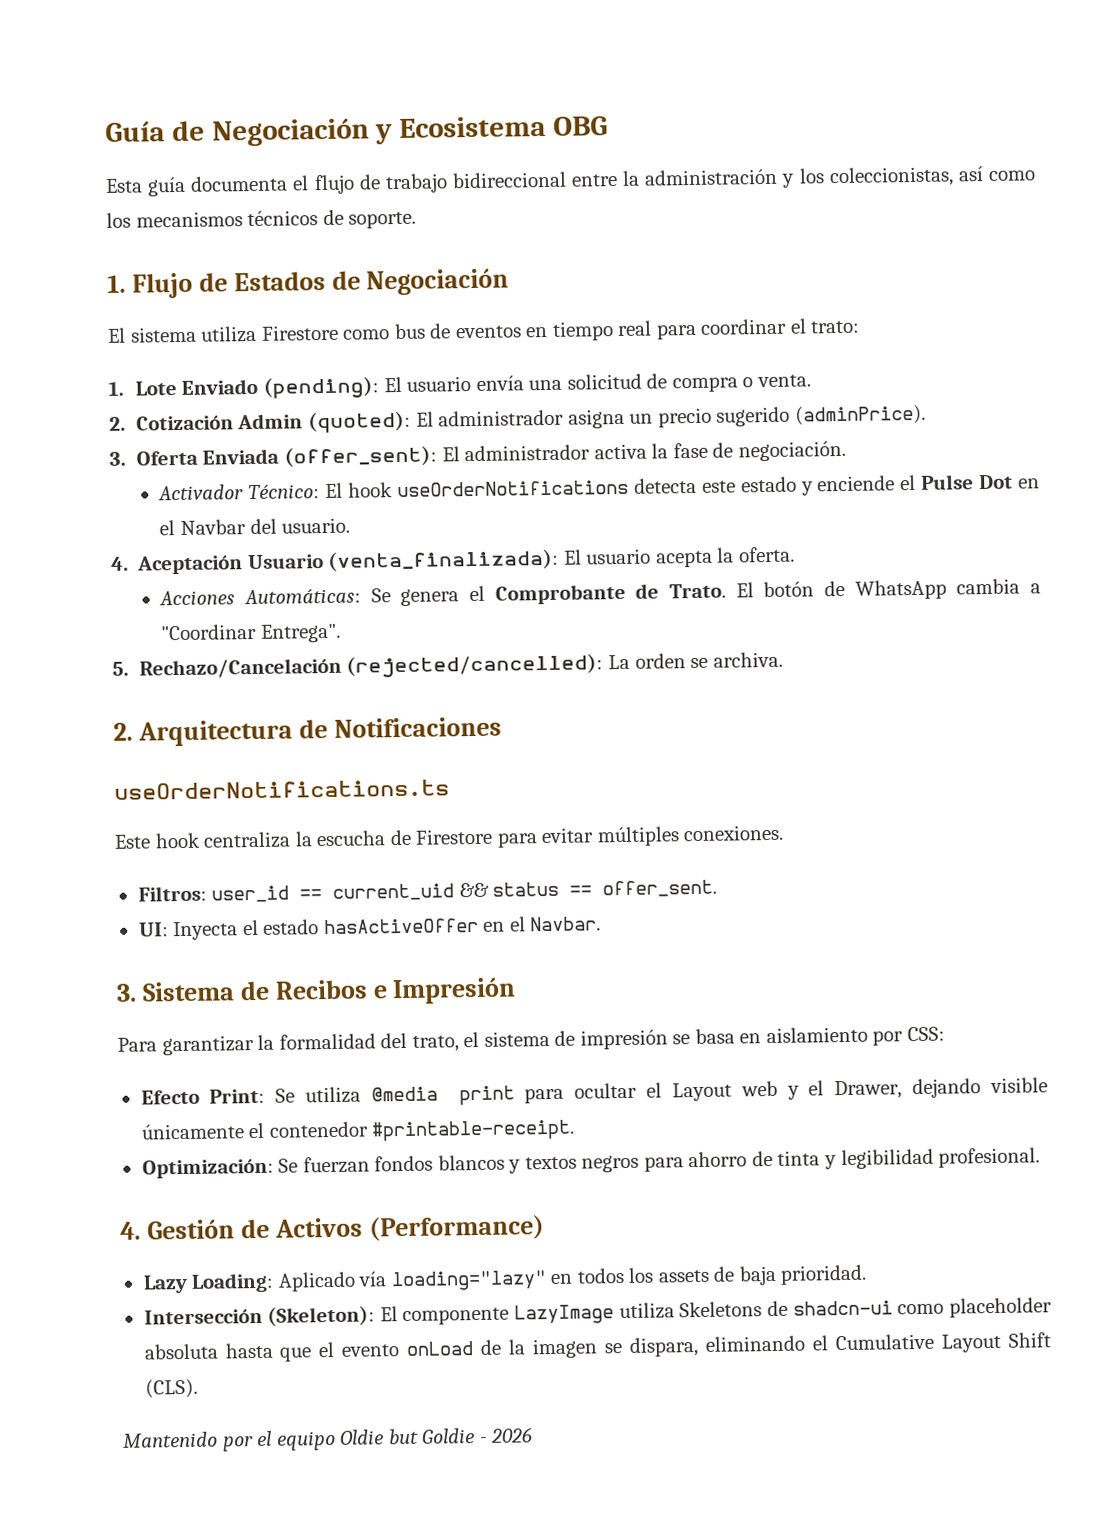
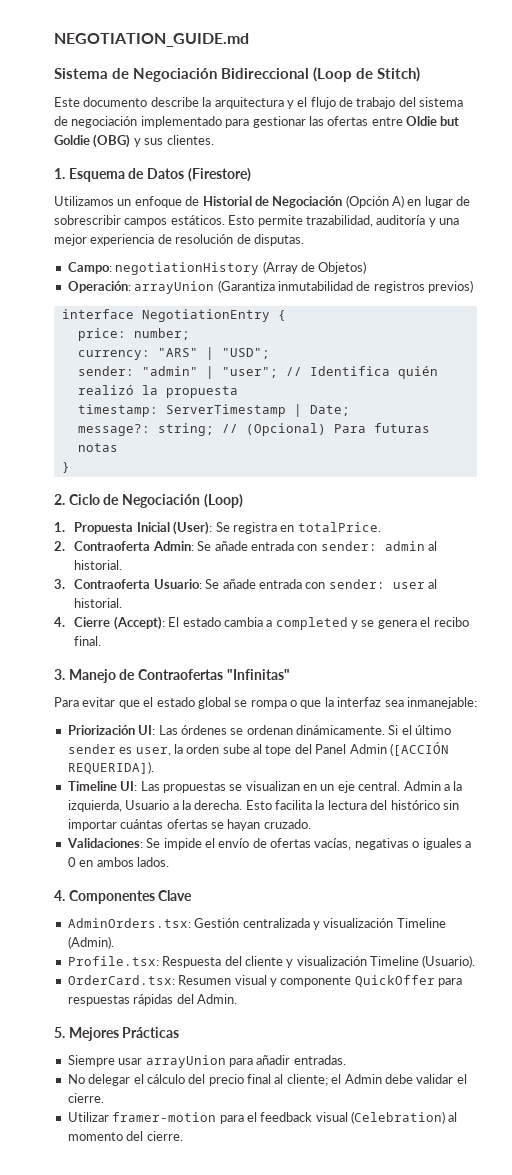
- Guía de Negociación y Ecosistema OBG
- Esta guía documenta el flujo de trabajo bidireccional entre la administración y los coleccionistas, así como los mecanismos técnicos de soporte.
- 1. Flujo de Estados de Negociación
- El sistema utiliza Firestore como bus de eventos en tiempo real para coordinar el trato:
- 1. Lote Enviado (pending): El usuario envía una solicitud de compra o venta.
- 2. Cotización Admin (quoted): El administrador asigna un precio sugerido (adminPrice).
- 3. Oferta Enviada (offer_sent): El administrador activa la fase de negociación.
- Activador Técnico: El hook useOrderNotifications detecta este estado y enciende el Pulse Dot en el Navbar del usuario.
- 4. Aceptación Usuario (venta_finalizada): El usuario acepta la oferta.
- Acciones Automáticas: Se genera el Comprobante de Trato. El botón de WhatsApp cambia a "Coordinar Entrega".
- 5. Rechazo/Cancelación (rejected/cancelled): La orden se archiva.
- 2. Arquitectura de Notificaciones
- useOrderNotifications.ts
- Este hook centraliza la escucha de Firestore para evitar múltiples conexiones.
- Filtros: user_id == current_uid && status == offer_sent.
- UI: Inyecta el estado hasActiveOffer en el Navbar.
- 3. Sistema de Recibos e Impresión
- Para garantizar la formalidad del trato, el sistema de impresión se basa en aislamiento por CSS:
- Efecto Print: Se utiliza @media print para ocultar el Layout web y el Drawer, dejando visible únicamente el contenedor #printable-receipt.
- Optimización: Se fuerzan fondos blancos y textos negros para ahorro de tinta y legibilidad profesional.
- 4. Gestión de Activos (Performance)
- Lazy Loading: Aplicado vía loading="lazy" en todos los assets de baja prioridad.
- Intersección (Skeleton): El componente LazyImage utiliza Skeletons de shadcn-ui como placeholder absoluta hasta que el evento onLoad de la imagen se dispara, eliminando el Cumulative Layout Shift (CLS).
- Mantenido por el equipo Oldie but Goldie - 2026
+ NEGOTIATION_GUIDE.md
+ Sistema de Negociación Bidireccional (Loop de Stitch)
+ Este documento describe la arquitectura y el flujo de trabajo del sistema de negociación implementado para gestionar las ofertas entre Oldie but Goldie (OBG) y sus clientes.
+ 1. Esquema de Datos (Firestore)
+ Utilizamos un enfoque de Historial de Negociación (Opción A) en lugar de sobrescribir campos estáticos. Esto permite trazabilidad, auditoría y una mejor experiencia de resolución de disputas.
+ Campo: negotiationHistory (Array de Objetos)
+ Operación: arrayUnion (Garantiza inmutabilidad de registros previos)
+ interface NegotiationEntry {
+ price: number;
+ currency: "ARS" | "USD";
+ sender: "admin" | "user"; // Identifica quién realizó la propuesta
+ timestamp: ServerTimestamp | Date;
+ message?: string; // (Opcional) Para futuras notas
+ }
+ 2. Ciclo de Negociación (Loop)
+ 1. Propuesta Inicial (User): Se registra en totalPrice.
+ 2. Contraoferta Admin: Se añade entrada con sender: admin al historial.
+ 3. Contraoferta Usuario: Se añade entrada con sender: user al historial.
+ 4. Cierre (Accept): El estado cambia a completed y se genera el recibo final.
+ 3. Manejo de Contraofertas "Infinitas"
+ Para evitar que el estado global se rompa o que la interfaz sea inmanejable:
+ Priorización UI: Las órdenes se ordenan dinámicamente. Si el último sender es user, la orden sube al tope del Panel Admin ([ACCIÓN REQUERIDA]).
+ Timeline UI: Las propuestas se visualizan en un eje central. Admin a la izquierda, Usuario a la derecha. Esto facilita la lectura del histórico sin importar cuántas ofertas se hayan cruzado.
+ Validaciones: Se impide el envío de ofertas vacías, negativas o iguales a 0 en ambos lados.
+ 4. Componentes Clave
+ AdminOrders.tsx: Gestión centralizada y visualización Timeline (Admin).
+ Profile.tsx: Respuesta del cliente y visualización Timeline (Usuario).
+ OrderCard.tsx: Resumen visual y componente QuickOffer para respuestas rápidas del Admin.
+ 5. Mejores Prácticas
+ Siempre usar arrayUnion para añadir entradas.
+ No delegar el cálculo del precio final al cliente; el Admin debe validar el cierre.
+ Utilizar framer-motion para el feedback visual (Celebration) al momento del cierre.

